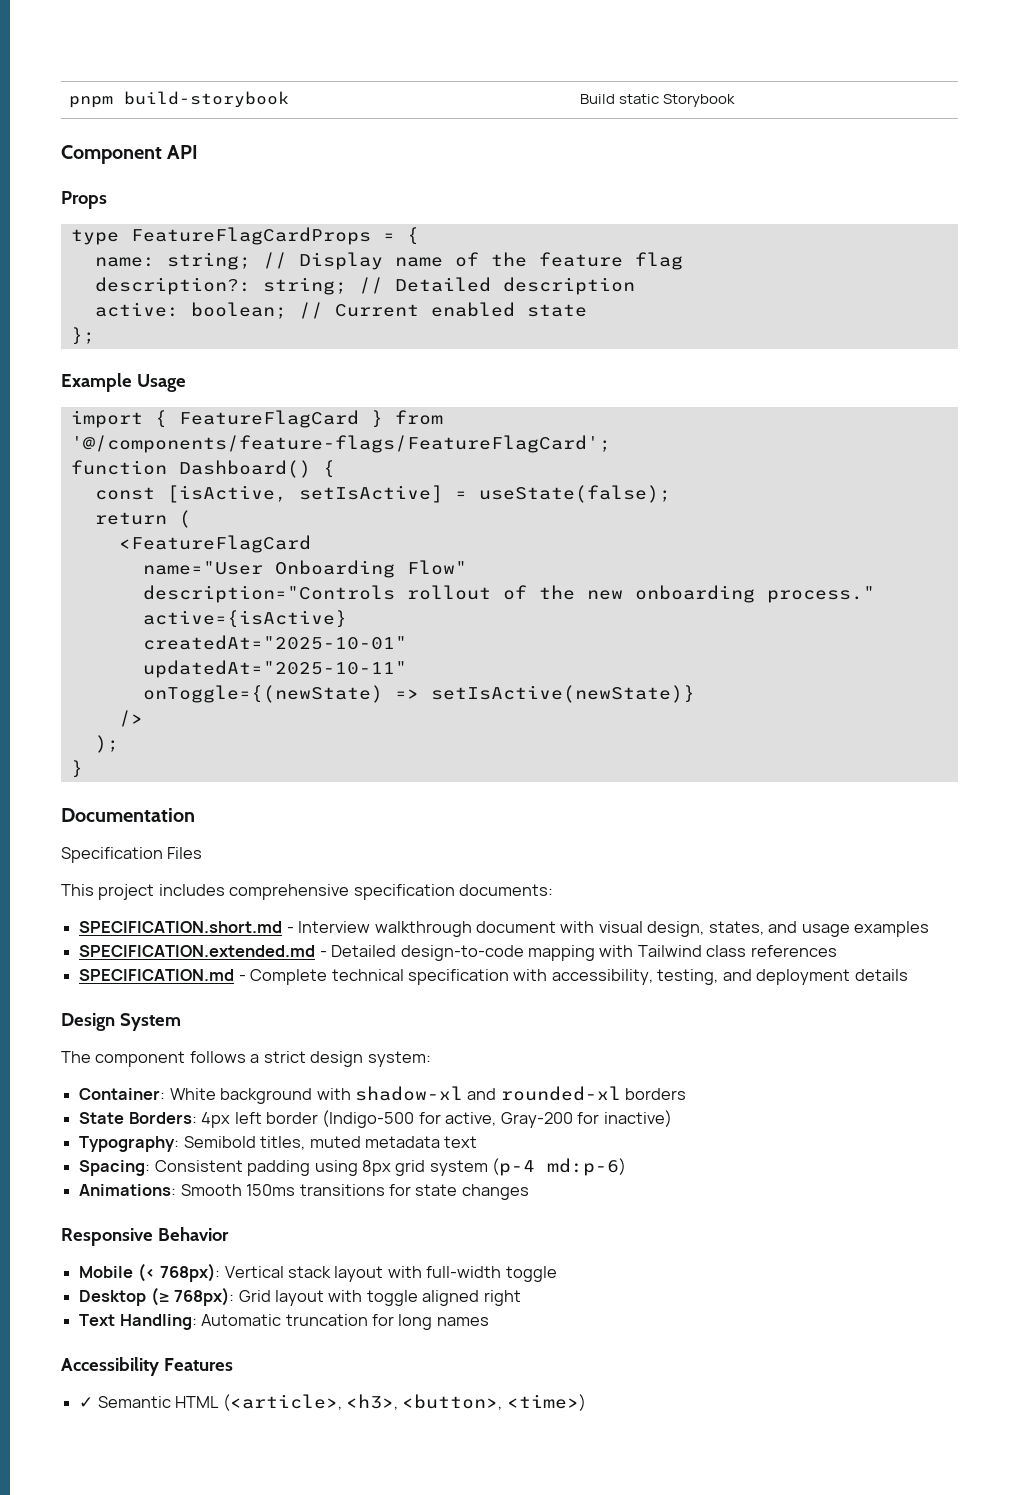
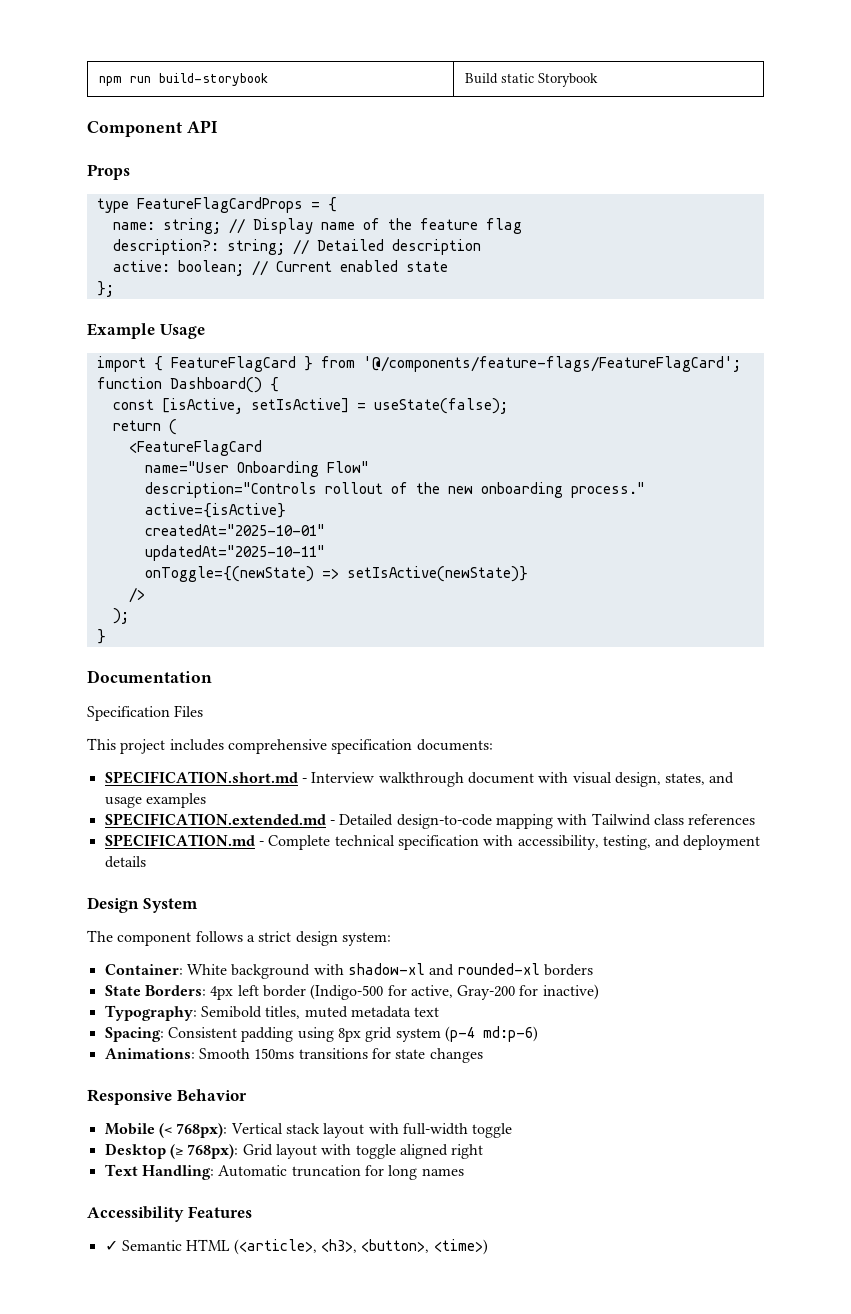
- pnpm build-storybook | Build static Storybook
+ npm run build-storybook | Build static Storybook

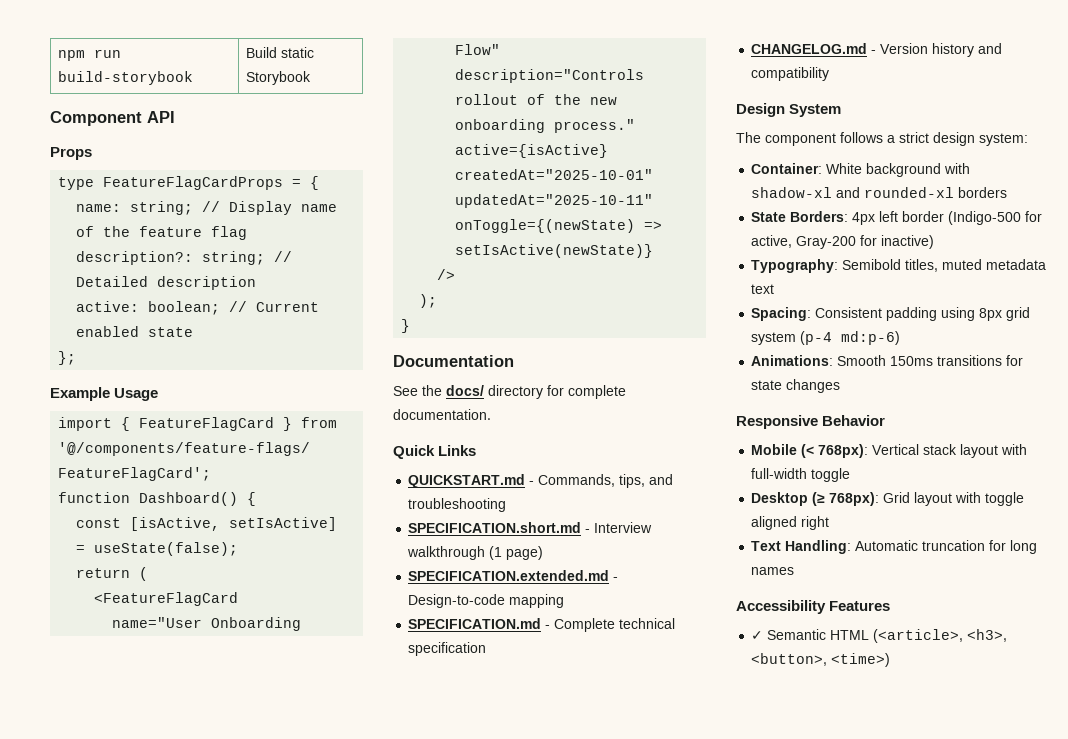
- Specification Files
- This project includes comprehensive specification documents:
- SPECIFICATION.short.md - Interview walkthrough document with visual design, states, and usage examples
+ See the docs/ directory for complete documentation.
+ Quick Links
+ QUICKSTART.md - Commands, tips, and troubleshooting
+ SPECIFICATION.short.md - Interview walkthrough (1 page)
- SPECIFICATION.extended.md - Detailed design-to-code mapping with Tailwind class references
+ SPECIFICATION.extended.md - Design-to-code mapping
- SPECIFICATION.md - Complete technical specification with accessibility, testing, and deployment details
+ SPECIFICATION.md - Complete technical specification
+ CHANGELOG.md - Version history and compatibility

